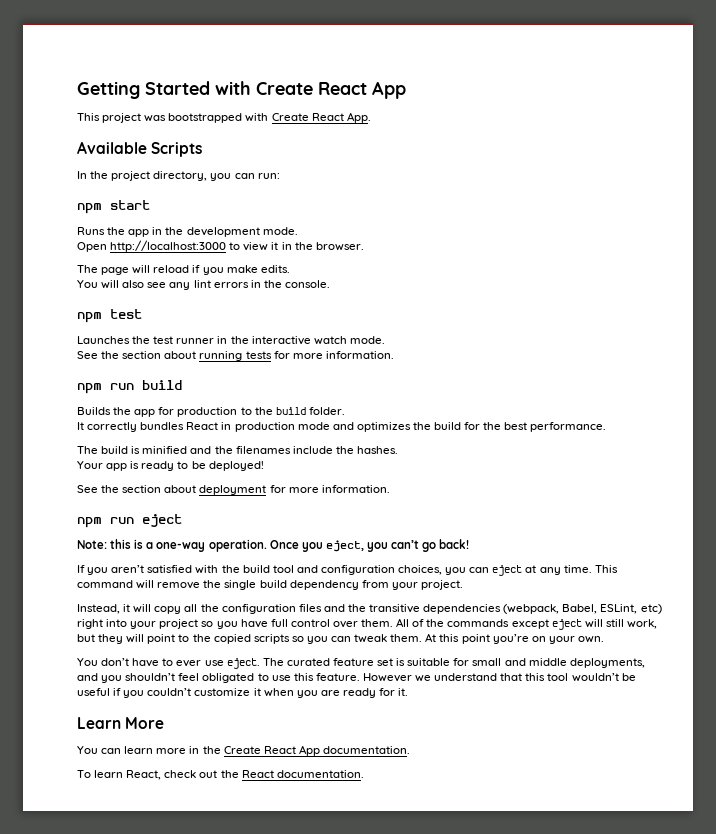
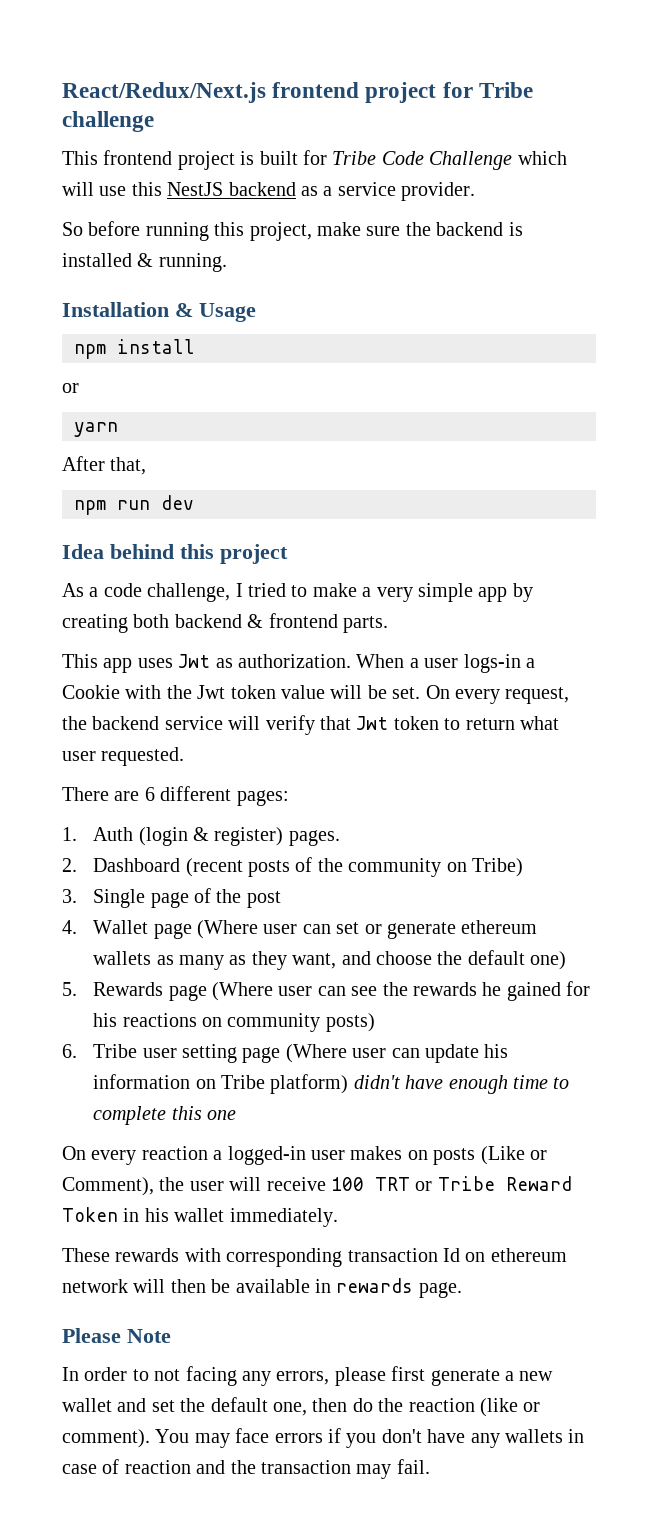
- Getting Started with Create React App
- This project was bootstrapped with Create React App.
- Available Scripts
- In the project directory, you can run:
- npm start
- Runs the app in the development mode.
- Open http://localhost:3000 to view it in the browser.
- The page will reload if you make edits.
- You will also see any lint errors in the console.
- npm test
- Launches the test runner in the interactive watch mode.
- See the section about running tests for more information.
- npm run build
- Builds the app for production to the build folder.
- It correctly bundles React in production mode and optimizes the build for the best performance.
- The build is minified and the filenames include the hashes.
- Your app is ready to be deployed!
- See the section about deployment for more information.
- npm run eject
- Note: this is a one-way operation. Once you eject, you can’t go back!
- If you aren’t satisfied with the build tool and configuration choices, you can eject at any time. This command will remove the single build dependency from your project.
- Instead, it will copy all the configuration files and the transitive dependencies (webpack, Babel, ESLint, etc) right into your project so you have full control over them. All of the commands except eject will still work, but they will point to the copied scripts so you can tweak them. At this point you’re on your own.
- You don’t have to ever use eject. The curated feature set is suitable for small and middle deployments, and you shouldn’t feel obligated to use this feature. However we understand that this tool wouldn’t be useful if you couldn’t customize it when you are ready for it.
- Learn More
- You can learn more in the Create React App documentation.
- To learn React, check out the React documentation.
+ React/Redux/Next.js frontend project for Tribe challenge
+ This frontend project is built for Tribe Code Challenge which will use this NestJS backend as a service provider.
+ So before running this project, make sure the backend is installed & running.
+ Installation & Usage
+ npm install
+ or
+ yarn
+ After that,
+ npm run dev
+ Idea behind this project
+ As a code challenge, I tried to make a very simple app by creating both backend & frontend parts.
+ This app uses Jwt as authorization. When a user logs-in a Cookie with the Jwt token value will be set. On every request, the backend service will verify that Jwt token to return what user requested.
+ There are 6 different pages:
+ 1. Auth (login & register) pages.
+ 2. Dashboard (recent posts of the community on Tribe)
+ 3. Single page of the post
+ 4. Wallet page (Where user can set or generate ethereum wallets as many as they want, and choose the default one)
+ 5. Rewards page (Where user can see the rewards he gained for his reactions on community posts)
+ 6. Tribe user setting page (Where user can update his information on Tribe platform) didn't have enough time to complete this one
+ On every reaction a logged-in user makes on posts (Like or Comment), the user will receive 100 TRT or Tribe Reward Token in his wallet immediately.
+ These rewards with corresponding transaction Id on ethereum network will then be available in rewards page.
+ Please Note
+ In order to not facing any errors, please first generate a new wallet and set the default one, then do the reaction (like or comment). You may face errors if you don't have any wallets in case of reaction and the transaction may fail.

